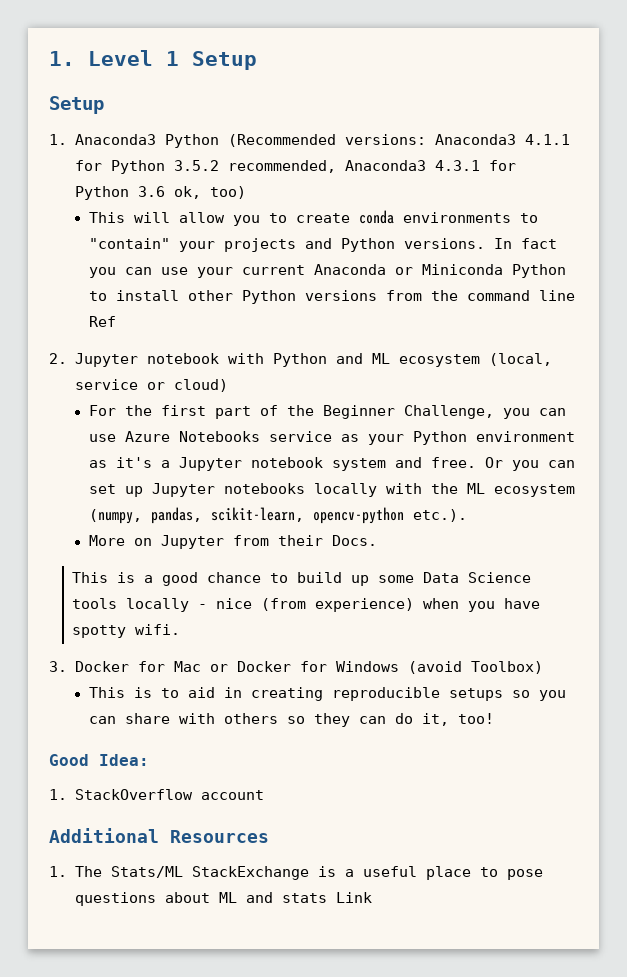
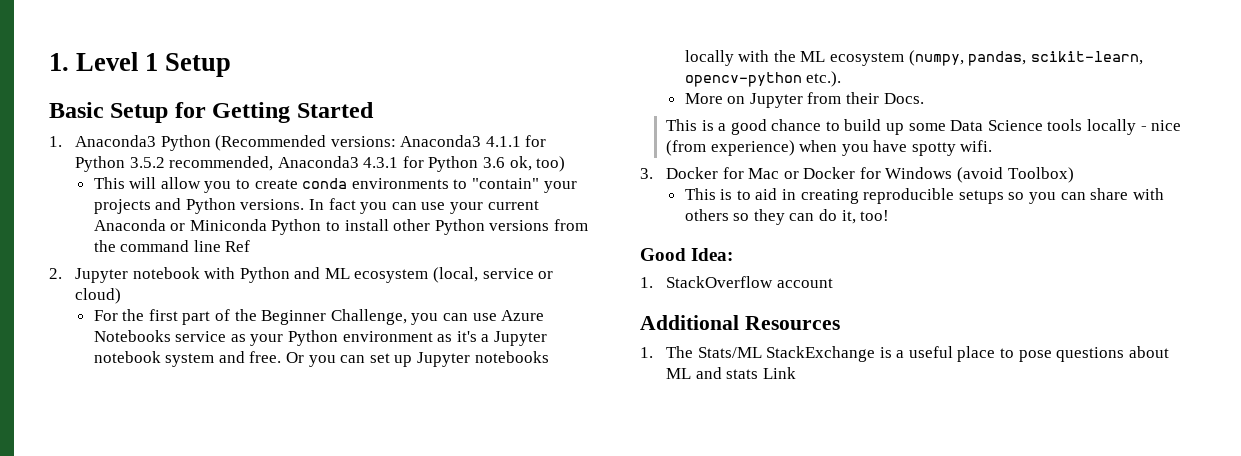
  1. Level 1 Setup
- Setup
+ Basic Setup for Getting Started

